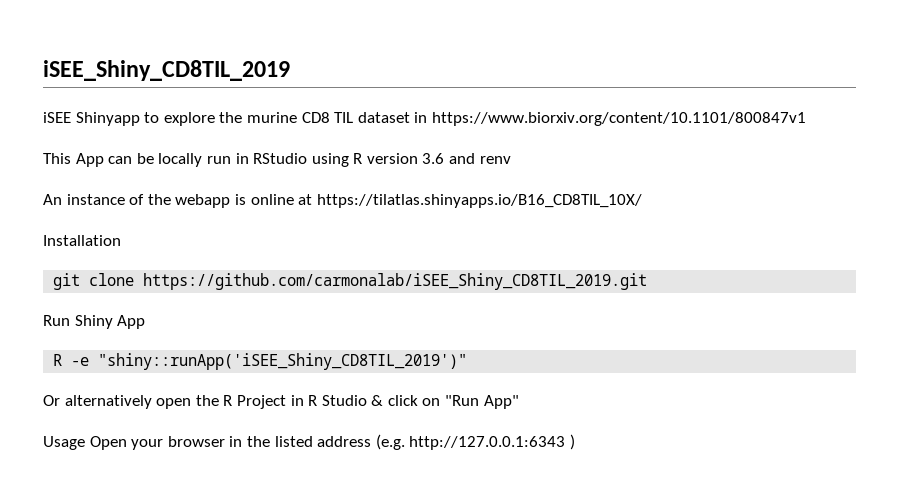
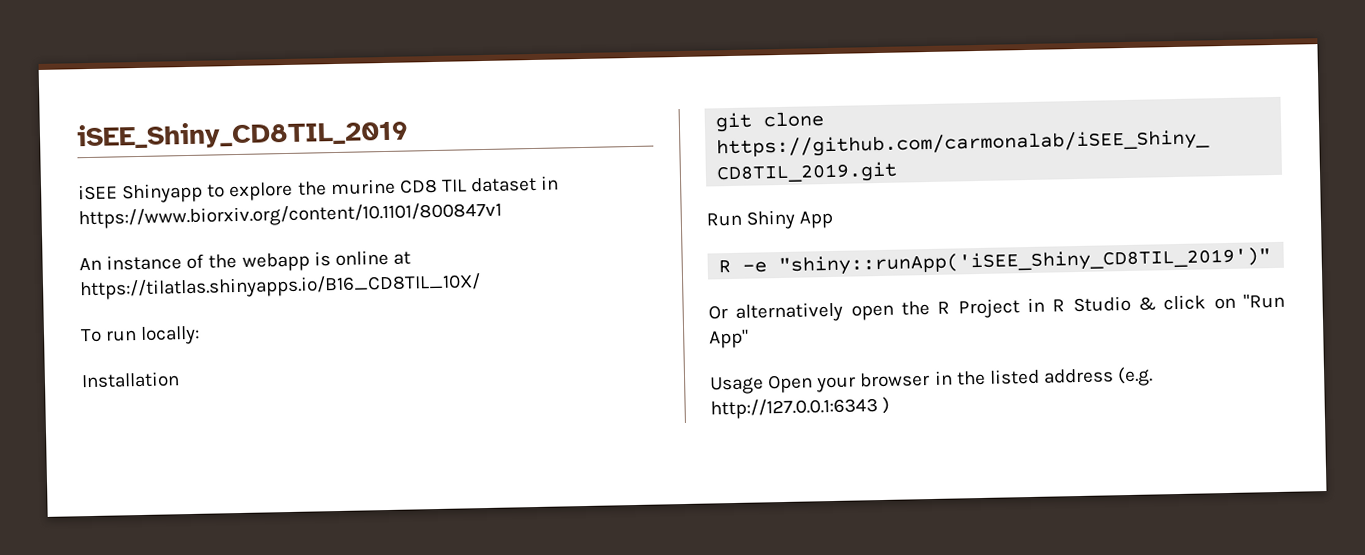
- This App can be locally run in RStudio using R version 3.6 and renv
+ To run locally:

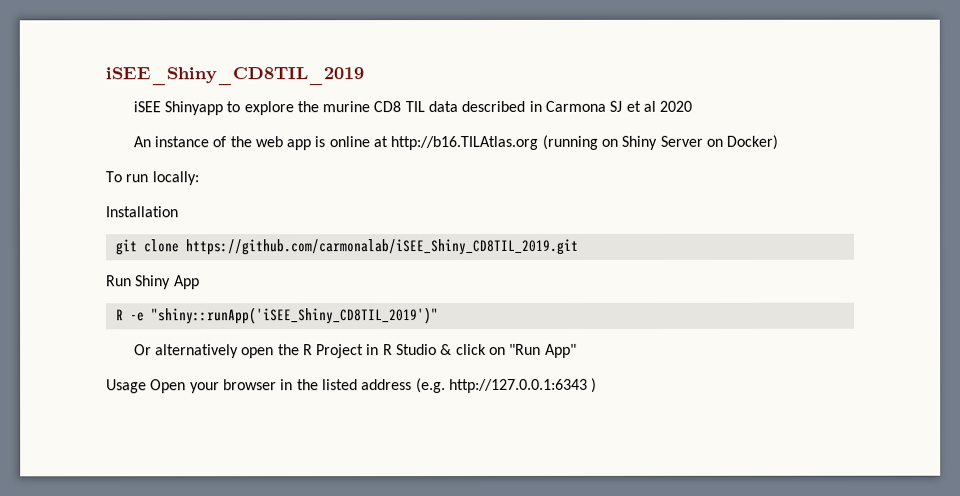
- iSEE Shinyapp to explore the murine CD8 TIL dataset in https://www.biorxiv.org/content/10.1101/800847v1
+ iSEE Shinyapp to explore the murine CD8 TIL data described in Carmona SJ et al 2020
- An instance of the webapp is online at https://tilatlas.shinyapps.io/B16_CD8TIL_10X/
+ An instance of the web app is online at http://b16.TILAtlas.org (running on Shiny Server on Docker)

